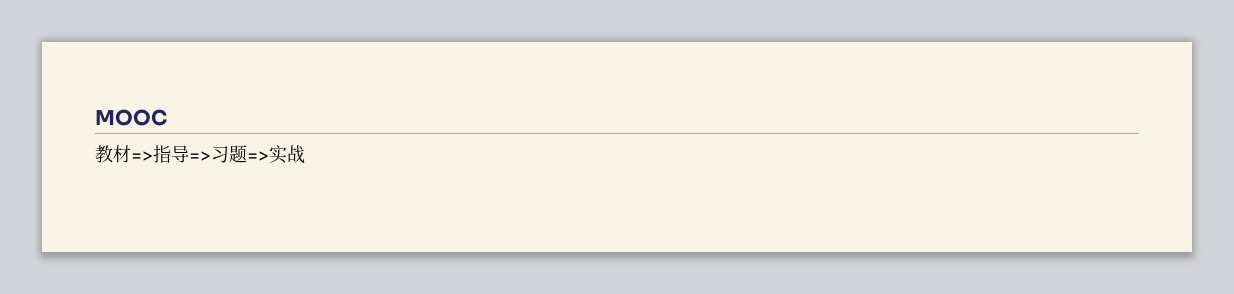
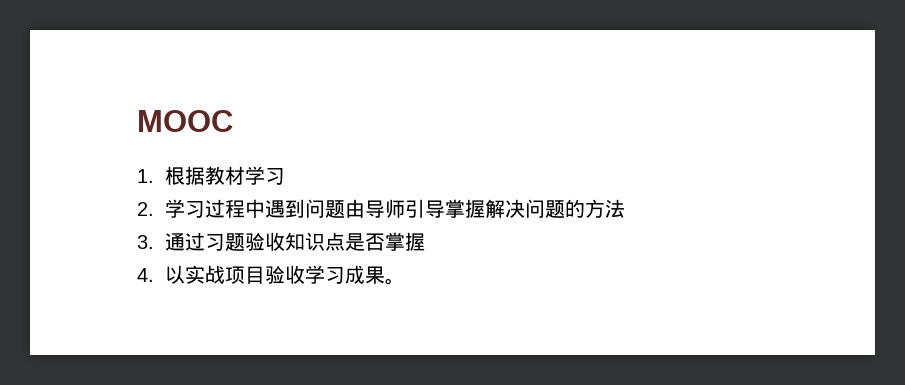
- 教材=>指导=>习题=>实战
+ 1.根据教材学习
+ 2.学习过程中遇到问题由导师引导掌握解决问题的方法
+ 3.通过习题验收知识点是否掌握
+ 4.以实战项目验收学习成果。

